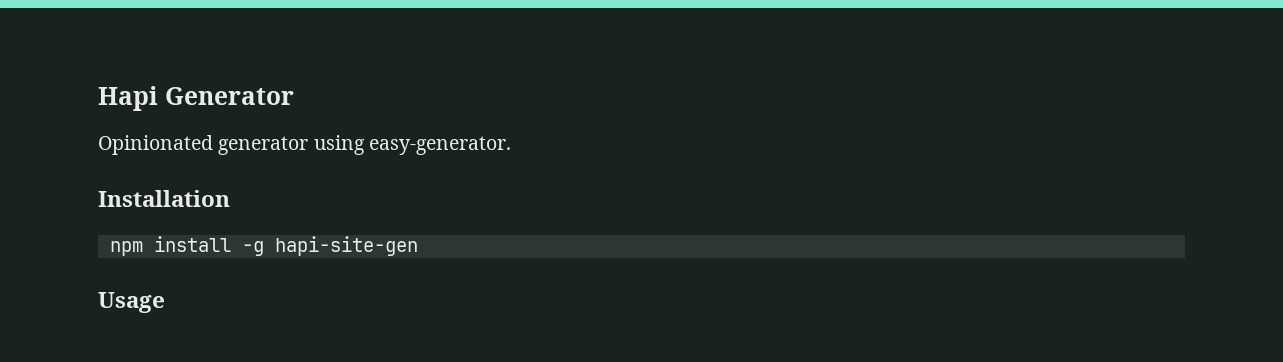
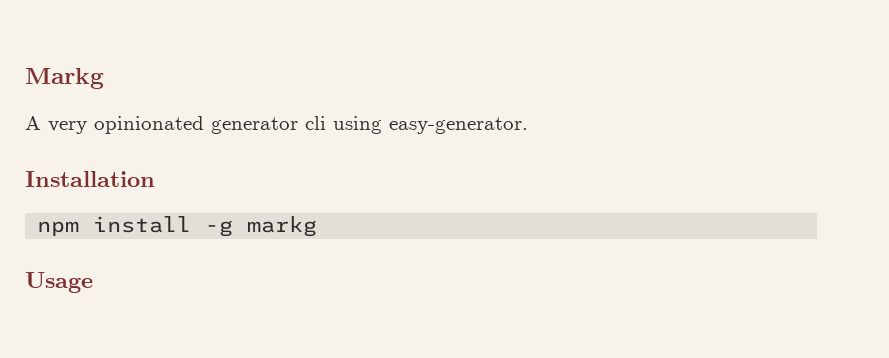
- Hapi Generator
- Opinionated generator using easy-generator.
+ Markg
+ A very opinionated generator cli using easy-generator.
- npm install -g hapi-site-gen
+ npm install -g markg

